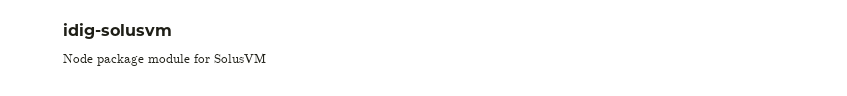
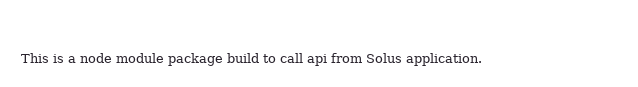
- idig-solusvm
- Node package module for SolusVM
+ This is a node module package build to call api from Solus application.

